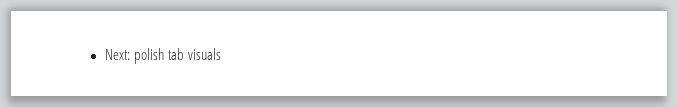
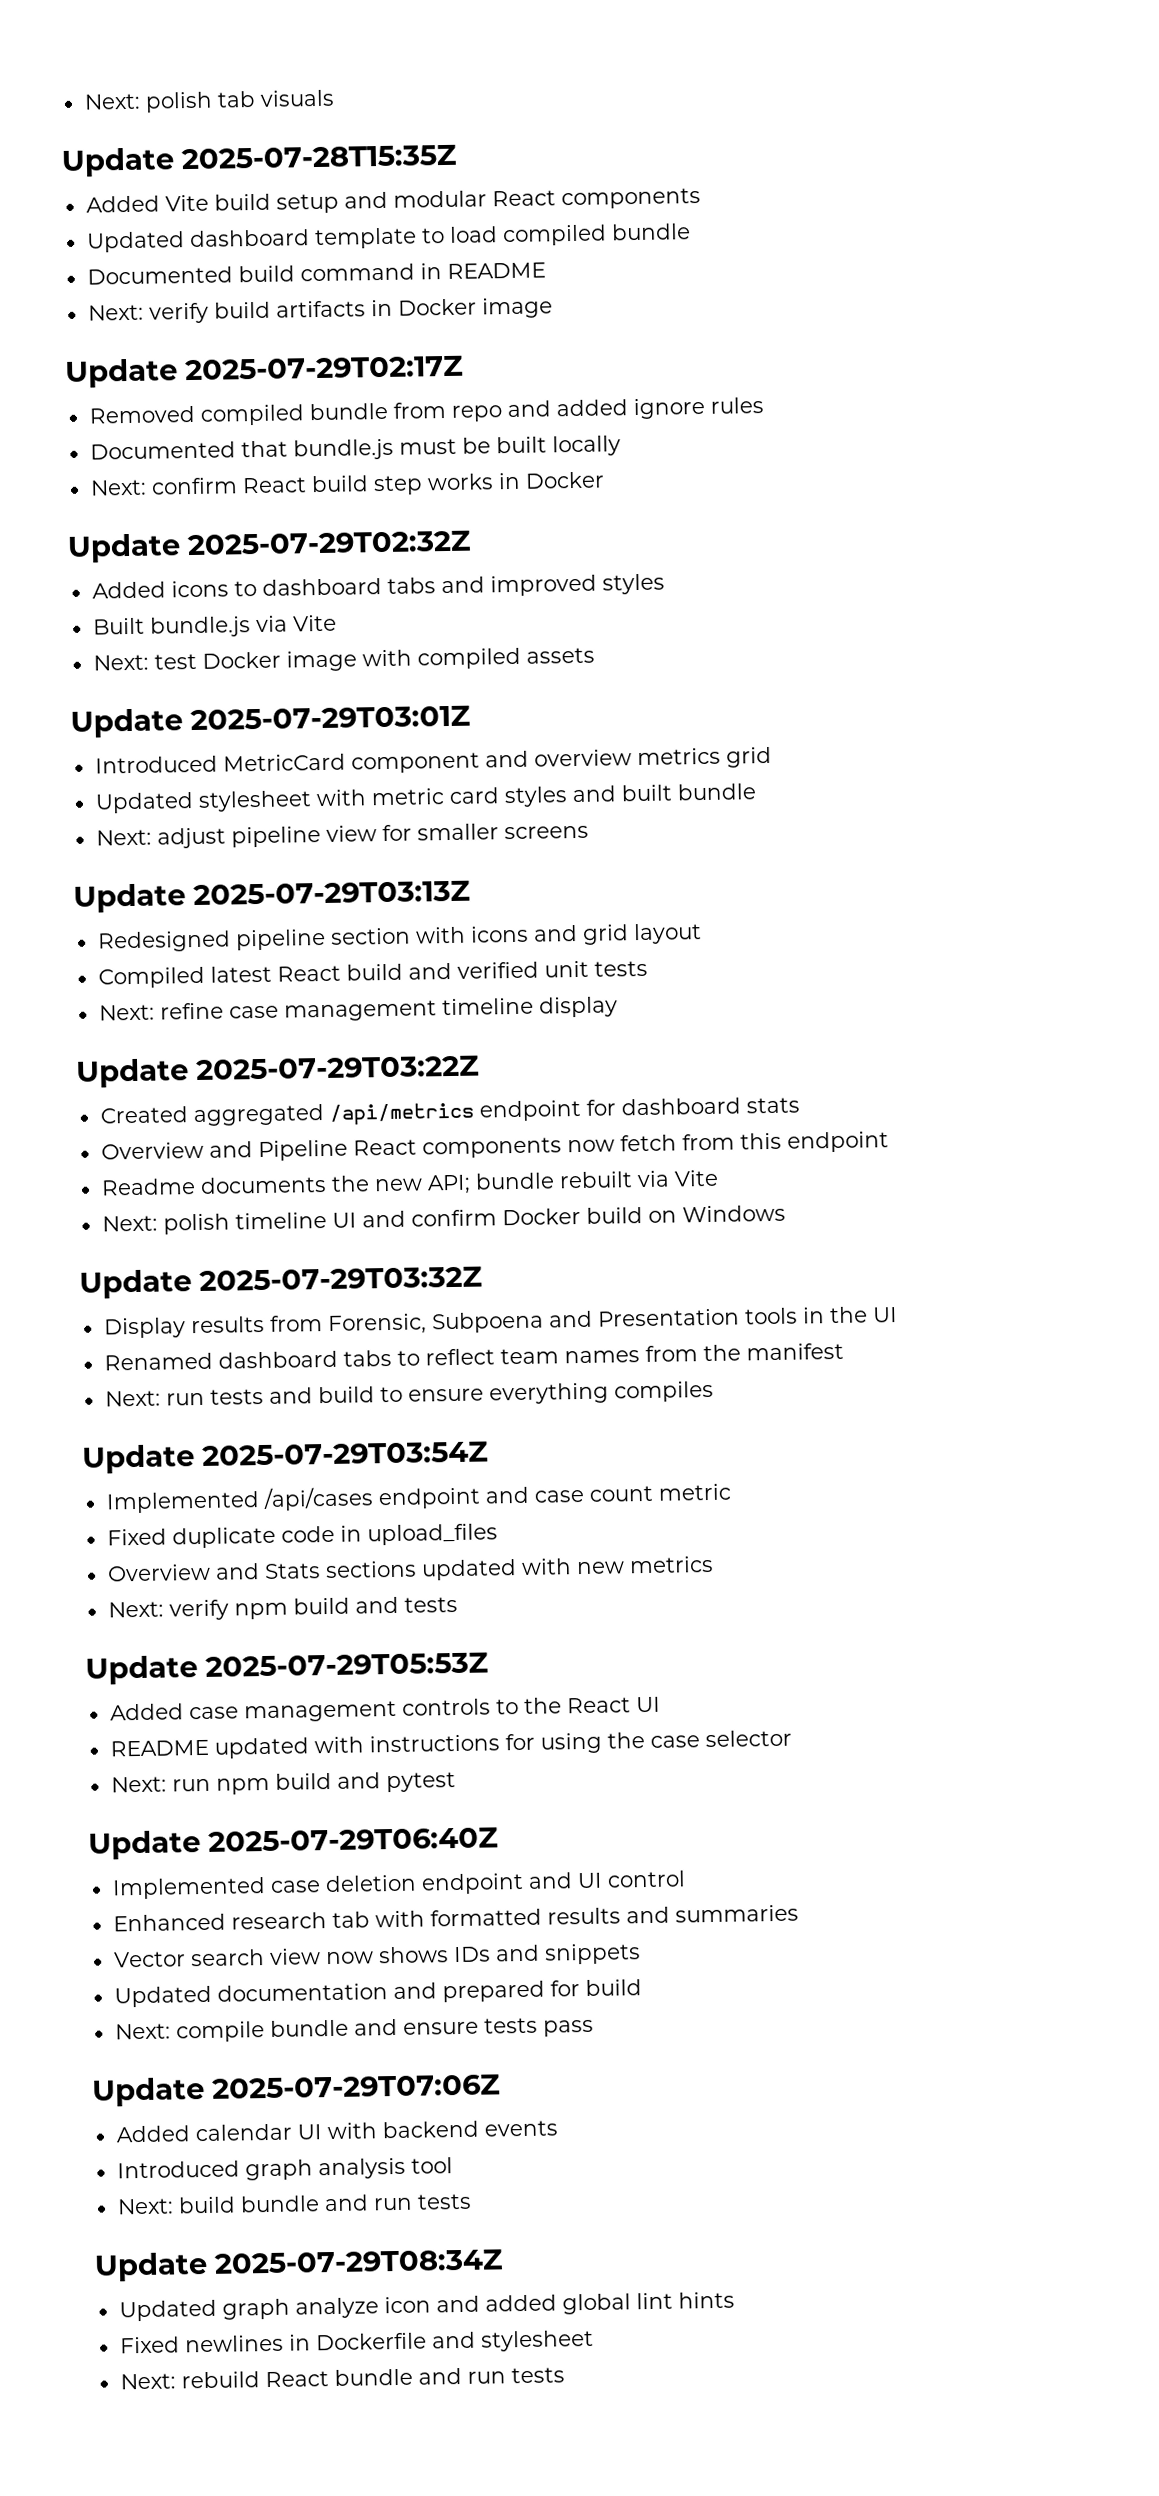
+ Update 2025-07-28T15:35Z
+ Added Vite build setup and modular React components
+ Updated dashboard template to load compiled bundle
+ Documented build command in README
+ Next: verify build artifacts in Docker image
+ Update 2025-07-29T02:17Z
+ Removed compiled bundle from repo and added ignore rules
+ Documented that bundle.js must be built locally
+ Next: confirm React build step works in Docker
+ Update 2025-07-29T02:32Z
+ Added icons to dashboard tabs and improved styles
+ Built bundle.js via Vite
+ Next: test Docker image with compiled assets
+ Update 2025-07-29T03:01Z
+ Introduced MetricCard component and overview metrics grid
+ Updated stylesheet with metric card styles and built bundle
+ Next: adjust pipeline view for smaller screens
+ Update 2025-07-29T03:13Z
+ Redesigned pipeline section with icons and grid layout
+ Compiled latest React build and verified unit tests
+ Next: refine case management timeline display
+ Update 2025-07-29T03:22Z
+ Created aggregated /api/metrics endpoint for dashboard stats
+ Overview and Pipeline React components now fetch from this endpoint
+ Readme documents the new API; bundle rebuilt via Vite
+ Next: polish timeline UI and confirm Docker build on Windows
+ Update 2025-07-29T03:32Z
+ Display results from Forensic, Subpoena and Presentation tools in the UI
+ Renamed dashboard tabs to reflect team names from the manifest
+ Next: run tests and build to ensure everything compiles
+ Update 2025-07-29T03:54Z
+ Implemented /api/cases endpoint and case count metric
+ Fixed duplicate code in upload_files
+ Overview and Stats sections updated with new metrics
+ Next: verify npm build and tests
+ Update 2025-07-29T05:53Z
+ Added case management controls to the React UI
+ README updated with instructions for using the case selector
+ Next: run npm build and pytest
+ Update 2025-07-29T06:40Z
+ Implemented case deletion endpoint and UI control
+ Enhanced research tab with formatted results and summaries
+ Vector search view now shows IDs and snippets
+ Updated documentation and prepared for build
+ Next: compile bundle and ensure tests pass
+ Update 2025-07-29T07:06Z
+ Added calendar UI with backend events
+ Introduced graph analysis tool
+ Next: build bundle and run tests
+ Update 2025-07-29T08:34Z
+ Updated graph analyze icon and added global lint hints
+ Fixed newlines in Dockerfile and stylesheet
+ Next: rebuild React bundle and run tests

